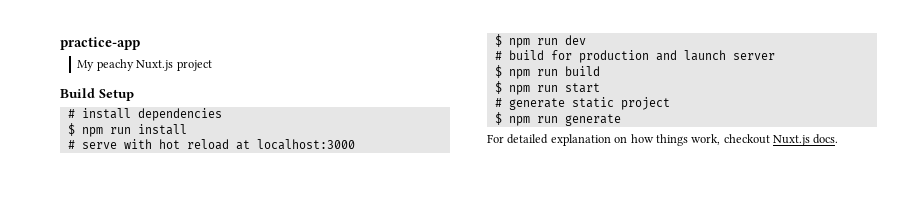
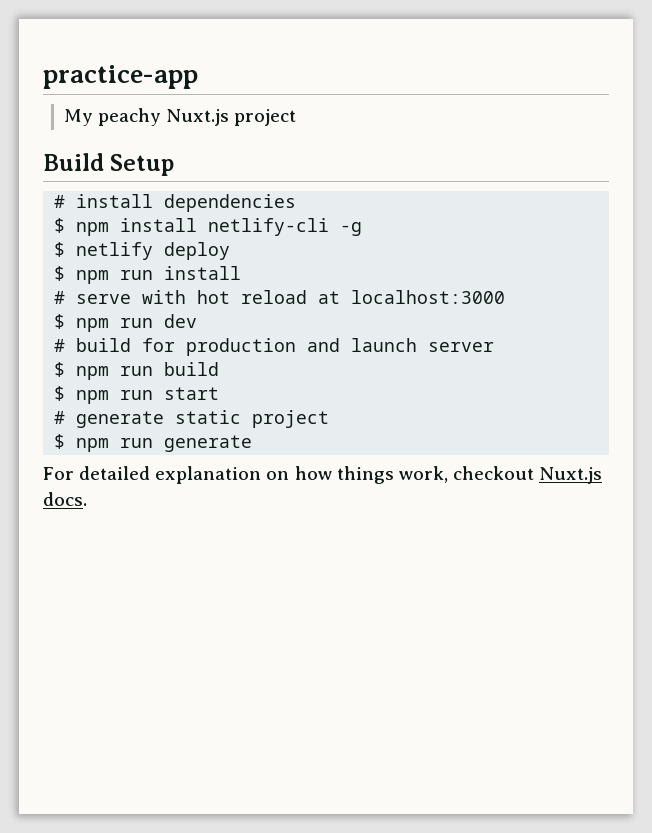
+ $ npm install netlify-cli -g
+ $ netlify deploy

